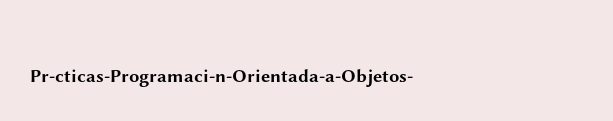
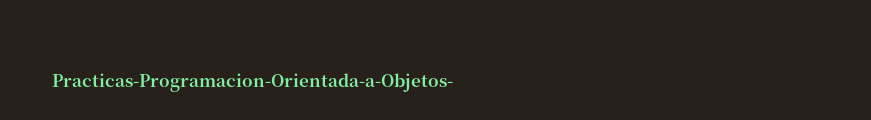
- Pr-cticas-Programaci-n-Orientada-a-Objetos-
+ Practicas-Programacion-Orientada-a-Objetos-

